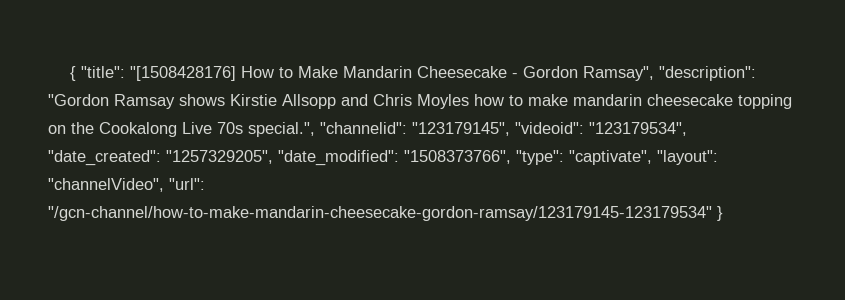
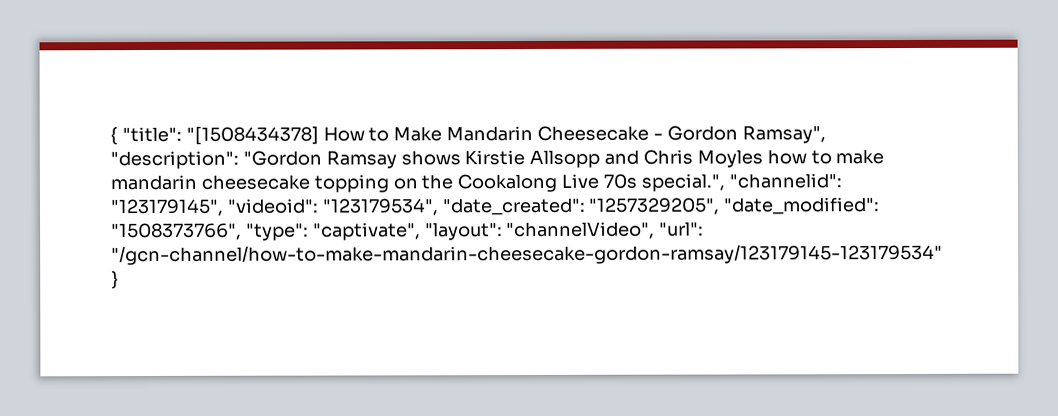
- { "title": "[1508428176] How to Make Mandarin Cheesecake - Gordon Ramsay", "description": "Gordon Ramsay shows Kirstie Allsopp and Chris Moyles how to make mandarin cheesecake topping on the Cookalong Live 70s special.", "channelid": "123179145", "videoid": "123179534", "date_created": "1257329205", "date_modified": "1508373766", "type": "captivate", "layout": "channelVideo", "url": "/gcn-channel/how-to-make-mandarin-cheesecake-gordon-ramsay/123179145-123179534" }
+ { "title": "[1508434378] How to Make Mandarin Cheesecake - Gordon Ramsay", "description": "Gordon Ramsay shows Kirstie Allsopp and Chris Moyles how to make mandarin cheesecake topping on the Cookalong Live 70s special.", "channelid": "123179145", "videoid": "123179534", "date_created": "1257329205", "date_modified": "1508373766", "type": "captivate", "layout": "channelVideo", "url": "/gcn-channel/how-to-make-mandarin-cheesecake-gordon-ramsay/123179145-123179534" }

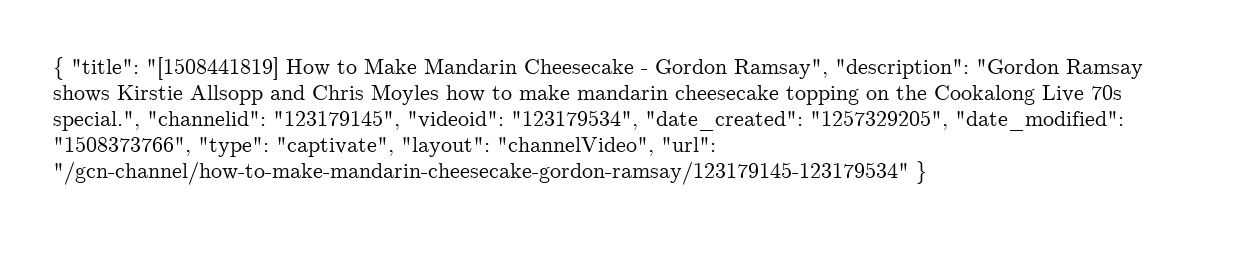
- { "title": "[1508434378] How to Make Mandarin Cheesecake - Gordon Ramsay", "description": "Gordon Ramsay shows Kirstie Allsopp and Chris Moyles how to make mandarin cheesecake topping on the Cookalong Live 70s special.", "channelid": "123179145", "videoid": "123179534", "date_created": "1257329205", "date_modified": "1508373766", "type": "captivate", "layout": "channelVideo", "url": "/gcn-channel/how-to-make-mandarin-cheesecake-gordon-ramsay/123179145-123179534" }
+ { "title": "[1508441819] How to Make Mandarin Cheesecake - Gordon Ramsay", "description": "Gordon Ramsay shows Kirstie Allsopp and Chris Moyles how to make mandarin cheesecake topping on the Cookalong Live 70s special.", "channelid": "123179145", "videoid": "123179534", "date_created": "1257329205", "date_modified": "1508373766", "type": "captivate", "layout": "channelVideo", "url": "/gcn-channel/how-to-make-mandarin-cheesecake-gordon-ramsay/123179145-123179534" }

